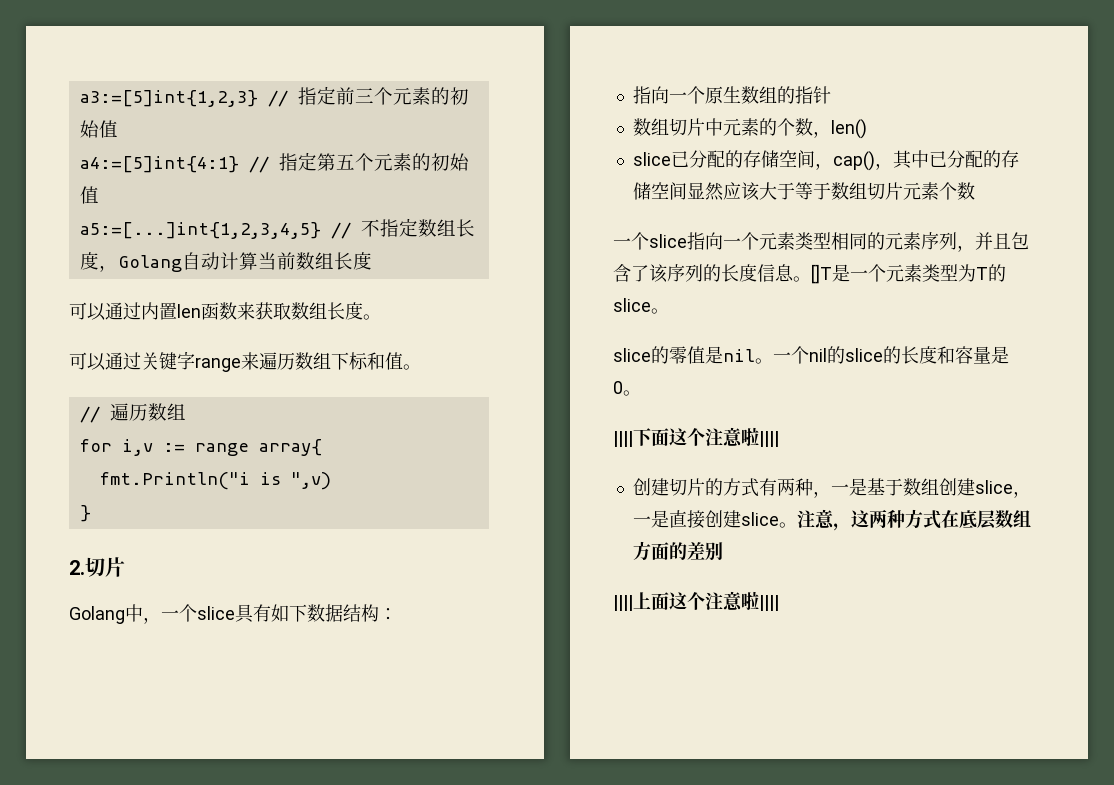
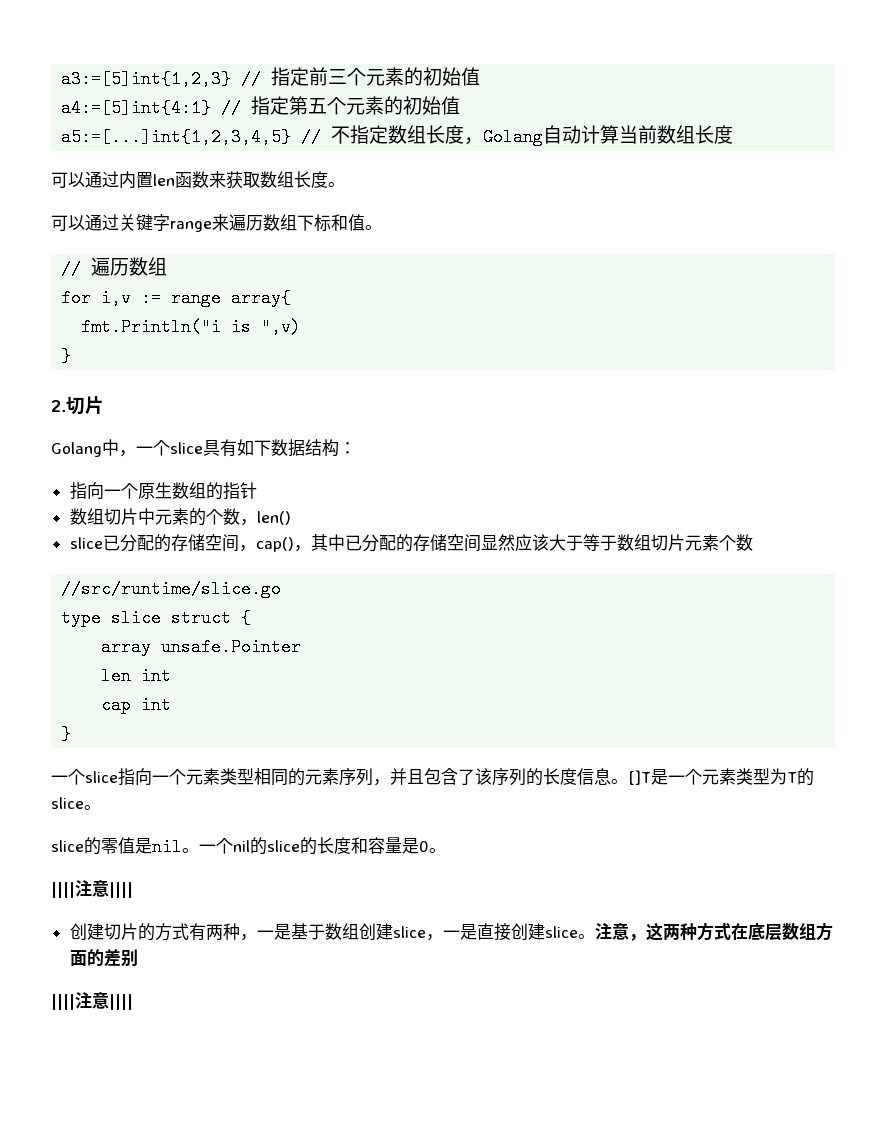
+ //src/runtime/slice.go
+ type slice struct {
+ array unsafe.Pointer
+ len int
+ cap int
+ }
  一个nil的slice的长度和容量是0。
- ||||下面这个注意啦||||
+ ||||注意||||
  注意，这两种方式在底层数组方面的差别
- ||||上面这个注意啦||||
+ ||||注意||||

